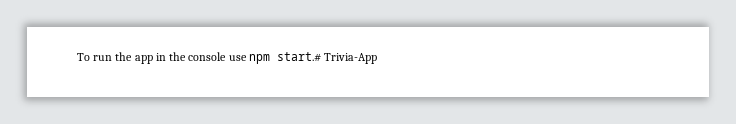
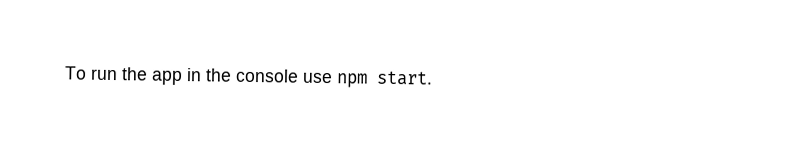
- To run the app in the console use npm start.# Trivia-App
+ To run the app in the console use npm start.

